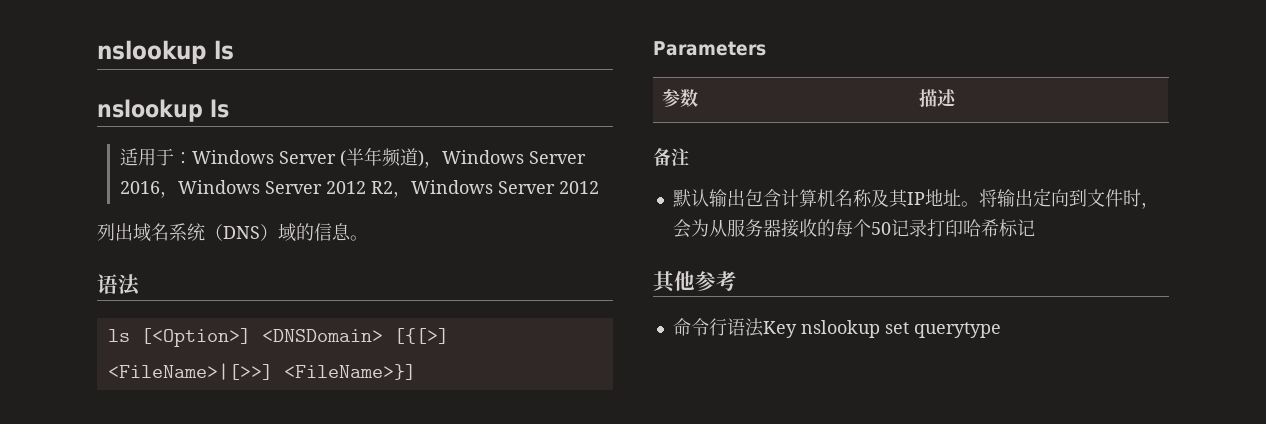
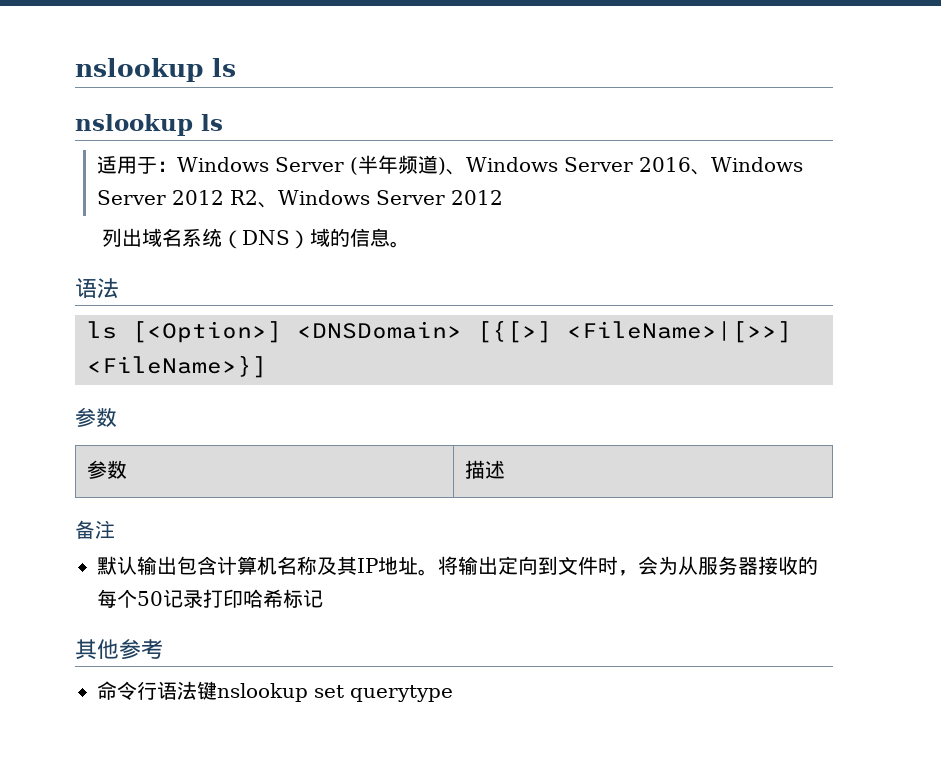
- 适用于：Windows Server (半年频道)，Windows Server 2016，Windows Server 2012 R2，Windows Server 2012
+ 适用于：Windows Server (半年频道)、Windows Server 2016、Windows Server 2012 R2、Windows Server 2012
  ls [<Option>] <DNSDomain> [{[>] <FileName>|[>>] <FileName>}]
- Parameters
+ 参数
- 命令行语法Key nslookup set querytype
+ 命令行语法键nslookup set querytype

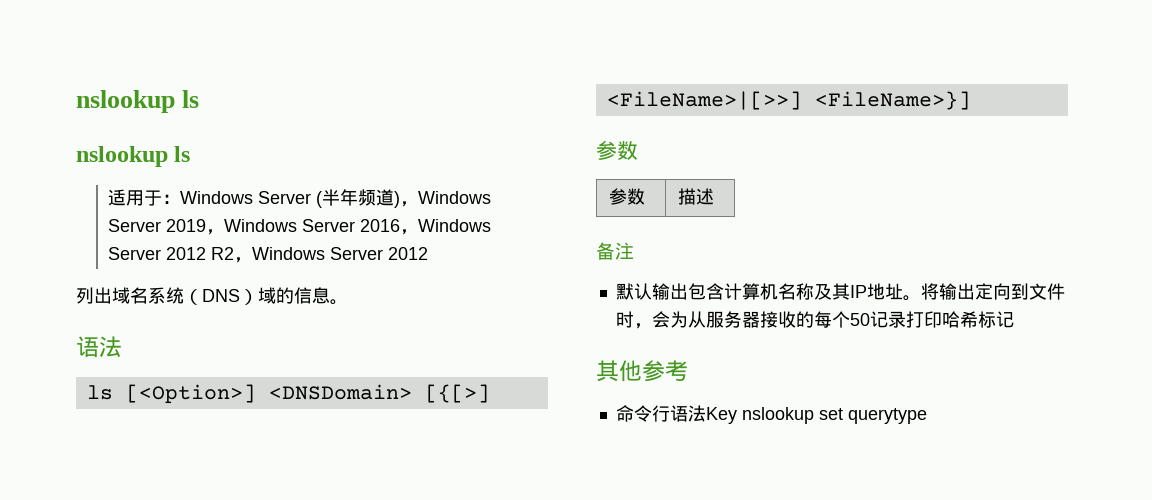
- 适用于：Windows Server (半年频道)、Windows Server 2016、Windows Server 2012 R2、Windows Server 2012
+ 适用于：Windows Server (半年频道)，Windows Server 2019，Windows Server 2016，Windows Server 2012 R2，Windows Server 2012
- 命令行语法键nslookup set querytype
+ 命令行语法Key nslookup set querytype

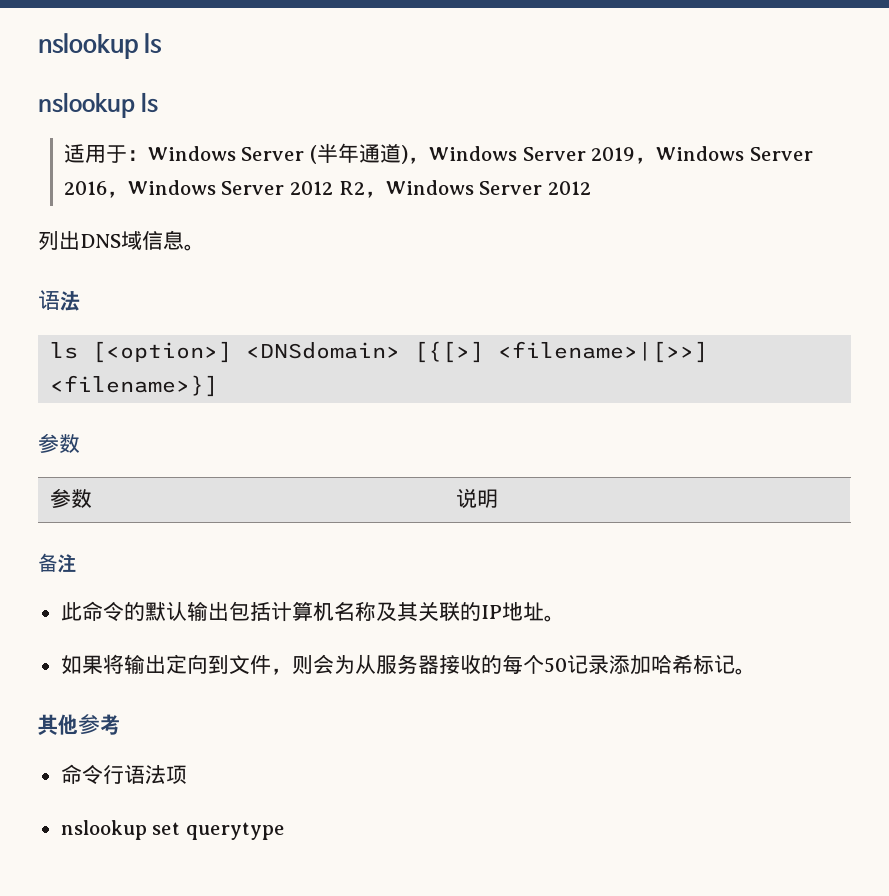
- 适用于：Windows Server (半年频道)，Windows Server 2019，Windows Server 2016，Windows Server 2012 R2，Windows Server 2012
+ 适用于：Windows Server (半年通道)，Windows Server 2019，Windows Server 2016，Windows Server 2012 R2，Windows Server 2012
- 列出域名系统（DNS）域的信息。
+ 列出DNS域信息。
- ls [<Option>] <DNSDomain> [{[>] <FileName>|[>>] <FileName>}]
+ ls [<option>] <DNSdomain> [{[>] <filename>|[>>] <filename>}]
- 参数 | 描述
+ 参数 | 说明
- 默认输出包含计算机名称及其IP地址。将输出定向到文件时，会为从服务器接收的每个50记录打印哈希标记
+ 此命令的默认输出包括计算机名称及其关联的IP地址。
+ 如果将输出定向到文件，则会为从服务器接收的每个50记录添加哈希标记。
- 命令行语法Key nslookup set querytype
+ 命令行语法项
+ nslookup set querytype

